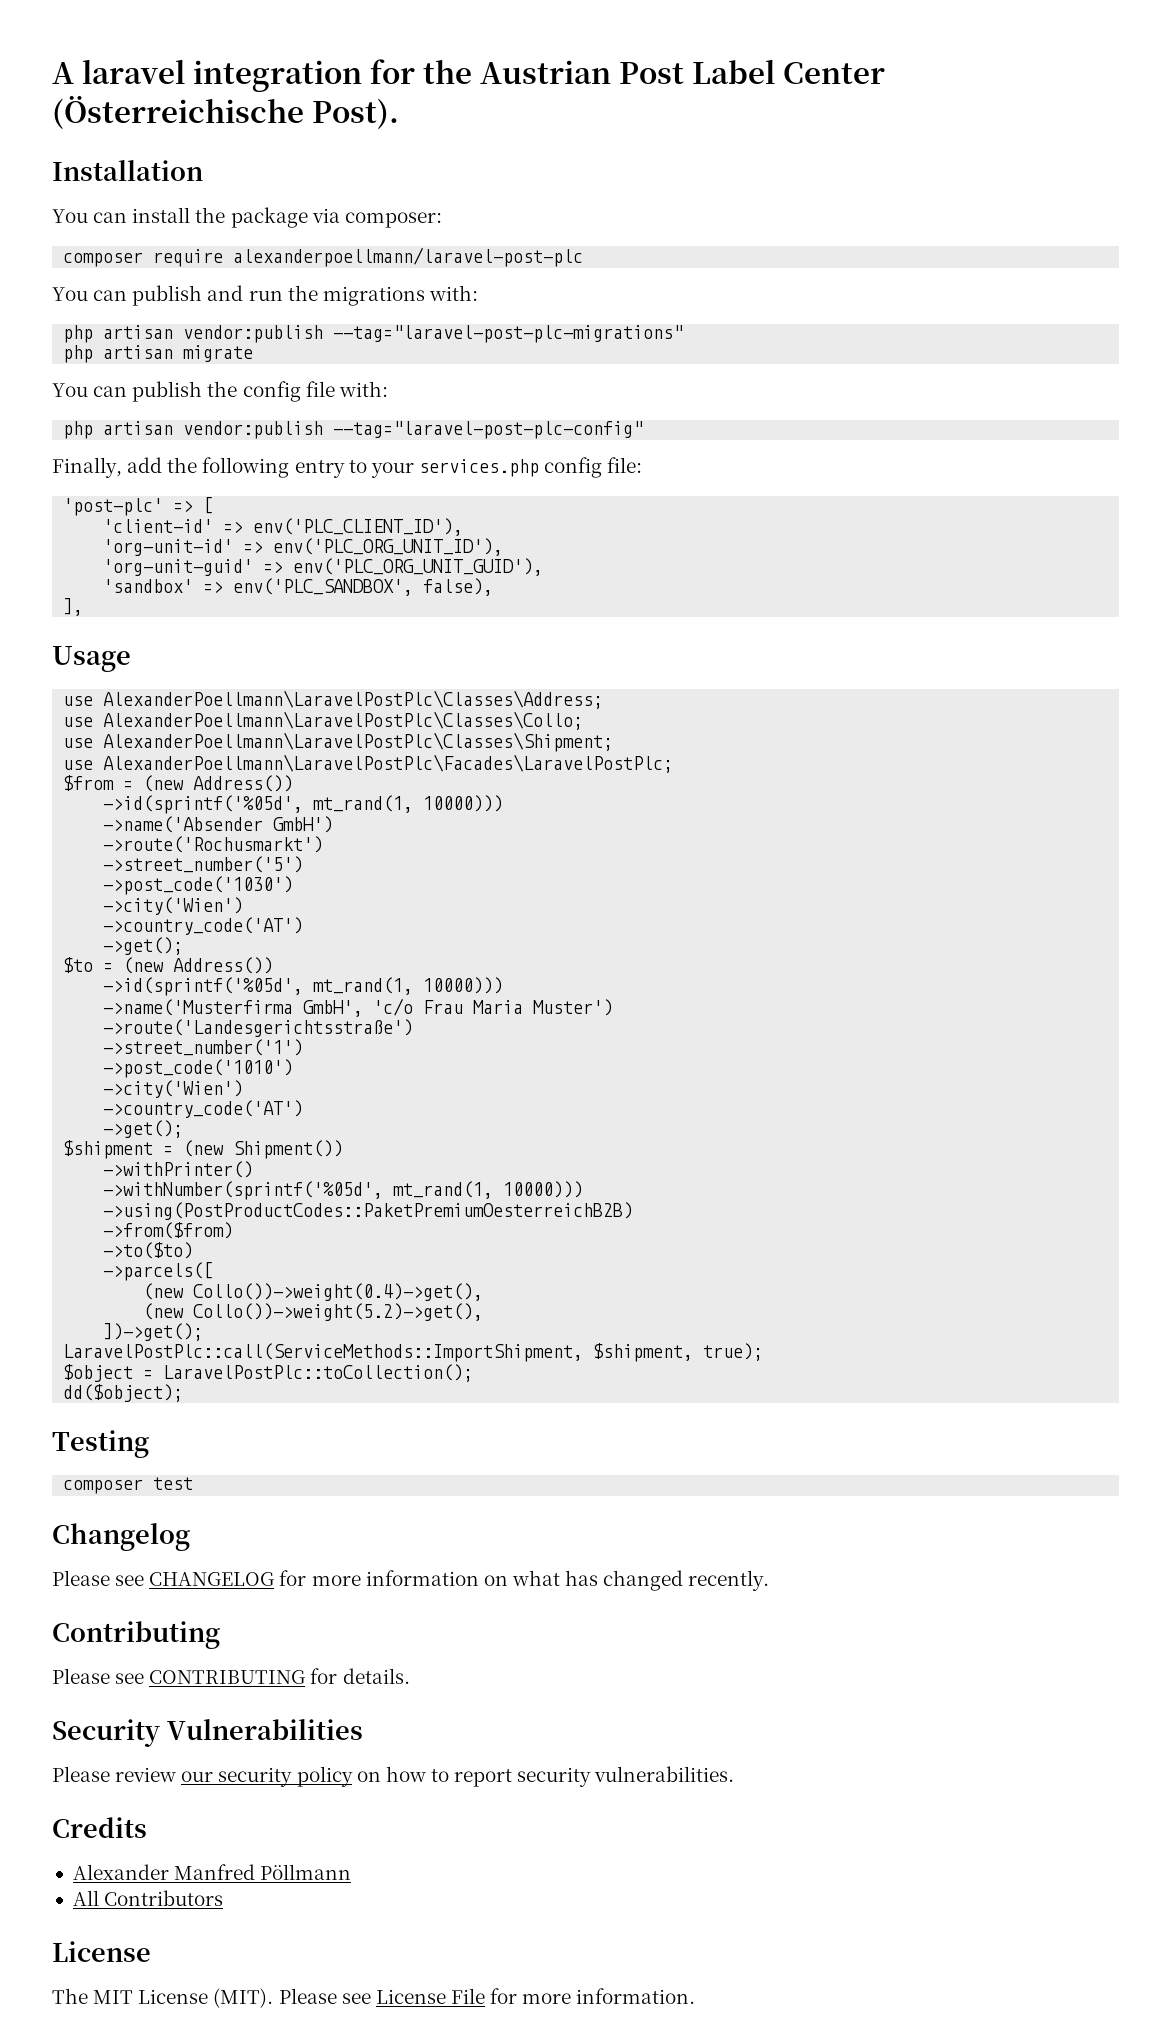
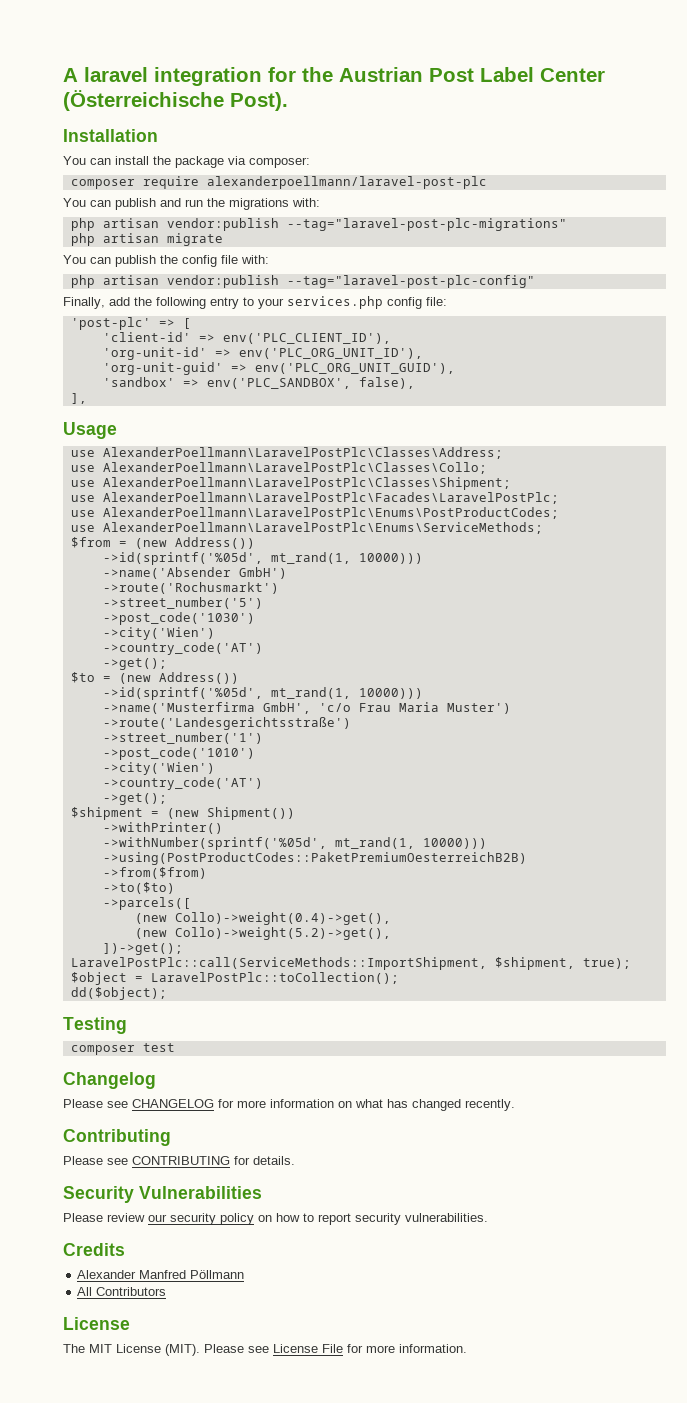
+ use AlexanderPoellmann\LaravelPostPlc\Enums\PostProductCodes;
+ use AlexanderPoellmann\LaravelPostPlc\Enums\ServiceMethods;
- (new Collo())->weight(0.4)->get(),
- (new Collo())->weight(5.2)->get(),
+ (new Collo)->weight(0.4)->get(),
+ (new Collo)->weight(5.2)->get(),

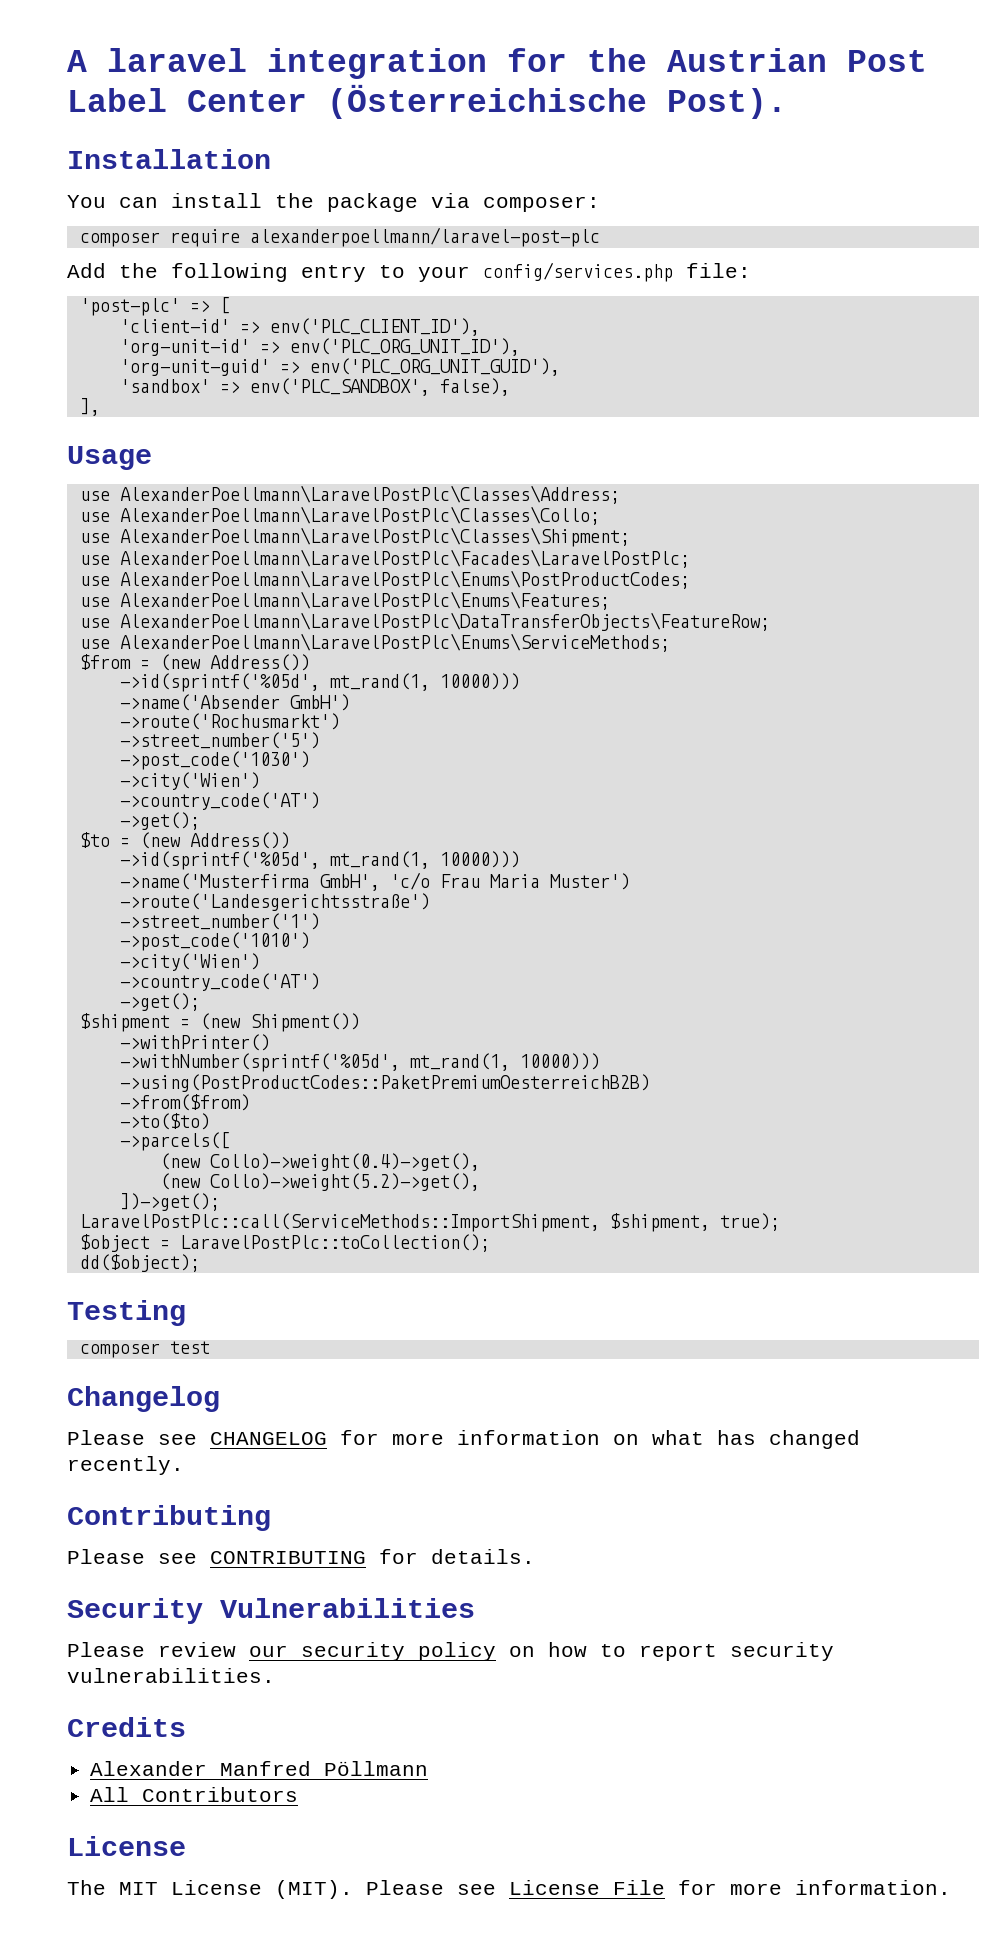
- You can publish and run the migrations with:
- php artisan vendor:publish --tag="laravel-post-plc-migrations"
- php artisan migrate
- You can publish the config file with:
- php artisan vendor:publish --tag="laravel-post-plc-config"
- Finally, add the following entry to your services.php config file:
+ Add the following entry to your config/services.php file:
+ use AlexanderPoellmann\LaravelPostPlc\Enums\Features;
+ use AlexanderPoellmann\LaravelPostPlc\DataTransferObjects\FeatureRow;

